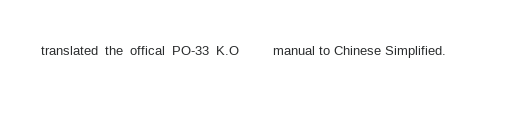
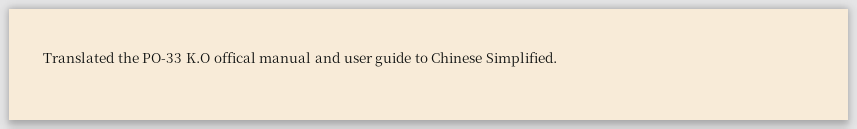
- translated the offical PO-33 K.O manual to Chinese Simplified.
+ Translated the PO-33 K.O offical manual and user guide to Chinese Simplified.

